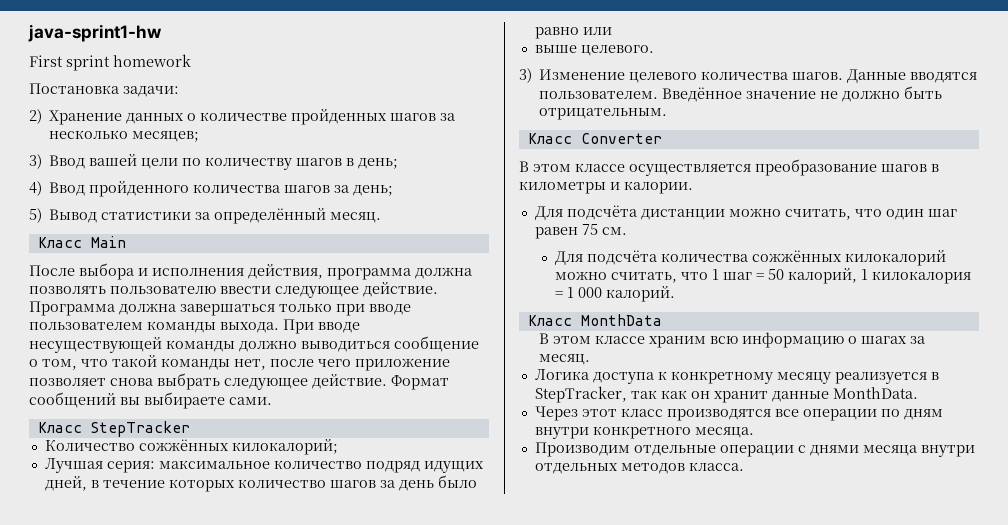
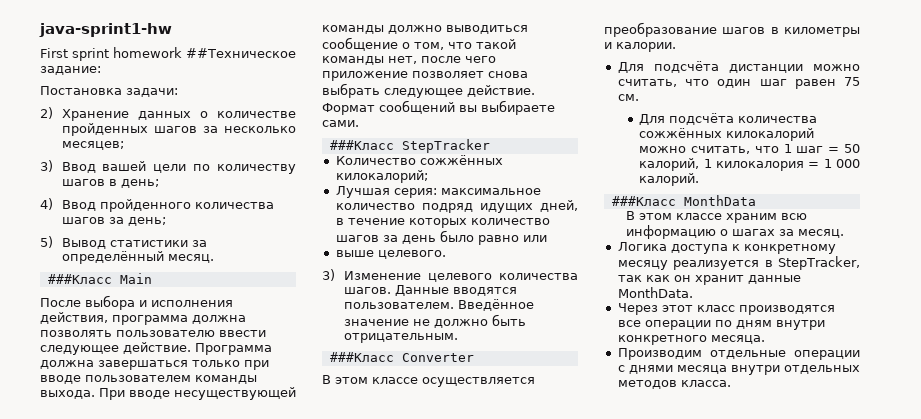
- First sprint homework
+ First sprint homework ##Техническое задание:
- Класс Main
+ ###Класс Main
- Класс StepTracker
+ ###Класс StepTracker
- Класс Converter
+ ###Класс Converter
- Класс MonthData
+ ###Класс MonthData

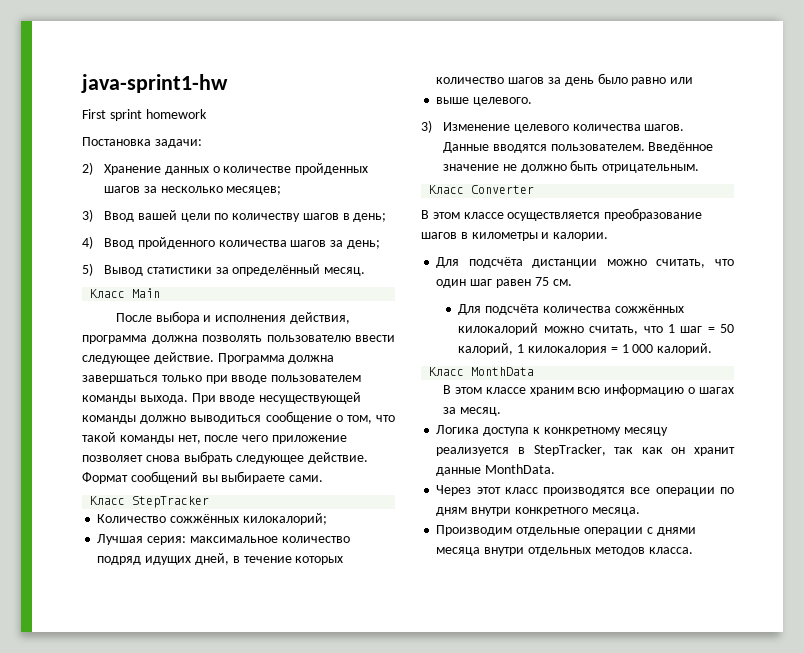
- First sprint homework ##Техническое задание:
+ First sprint homework
- ###Класс Main
+ Класс Main
- ###Класс StepTracker
+ Класс StepTracker
- ###Класс Converter
+ Класс Converter
- ###Класс MonthData
+ Класс MonthData

